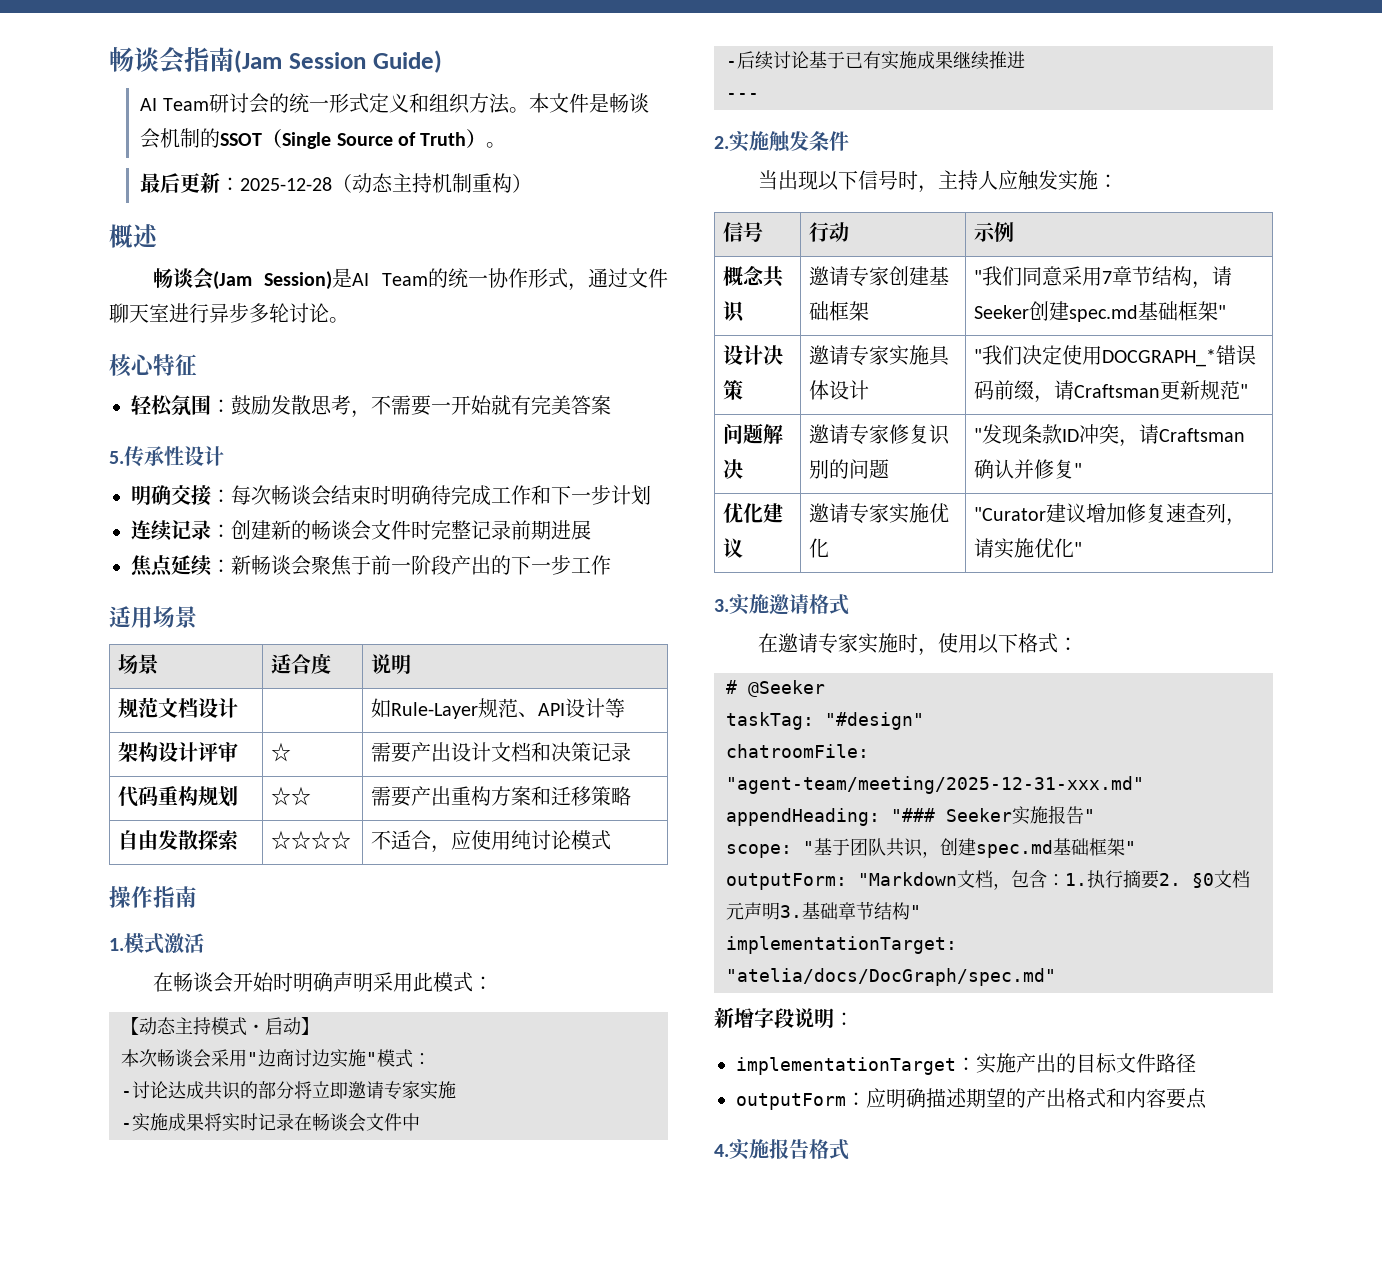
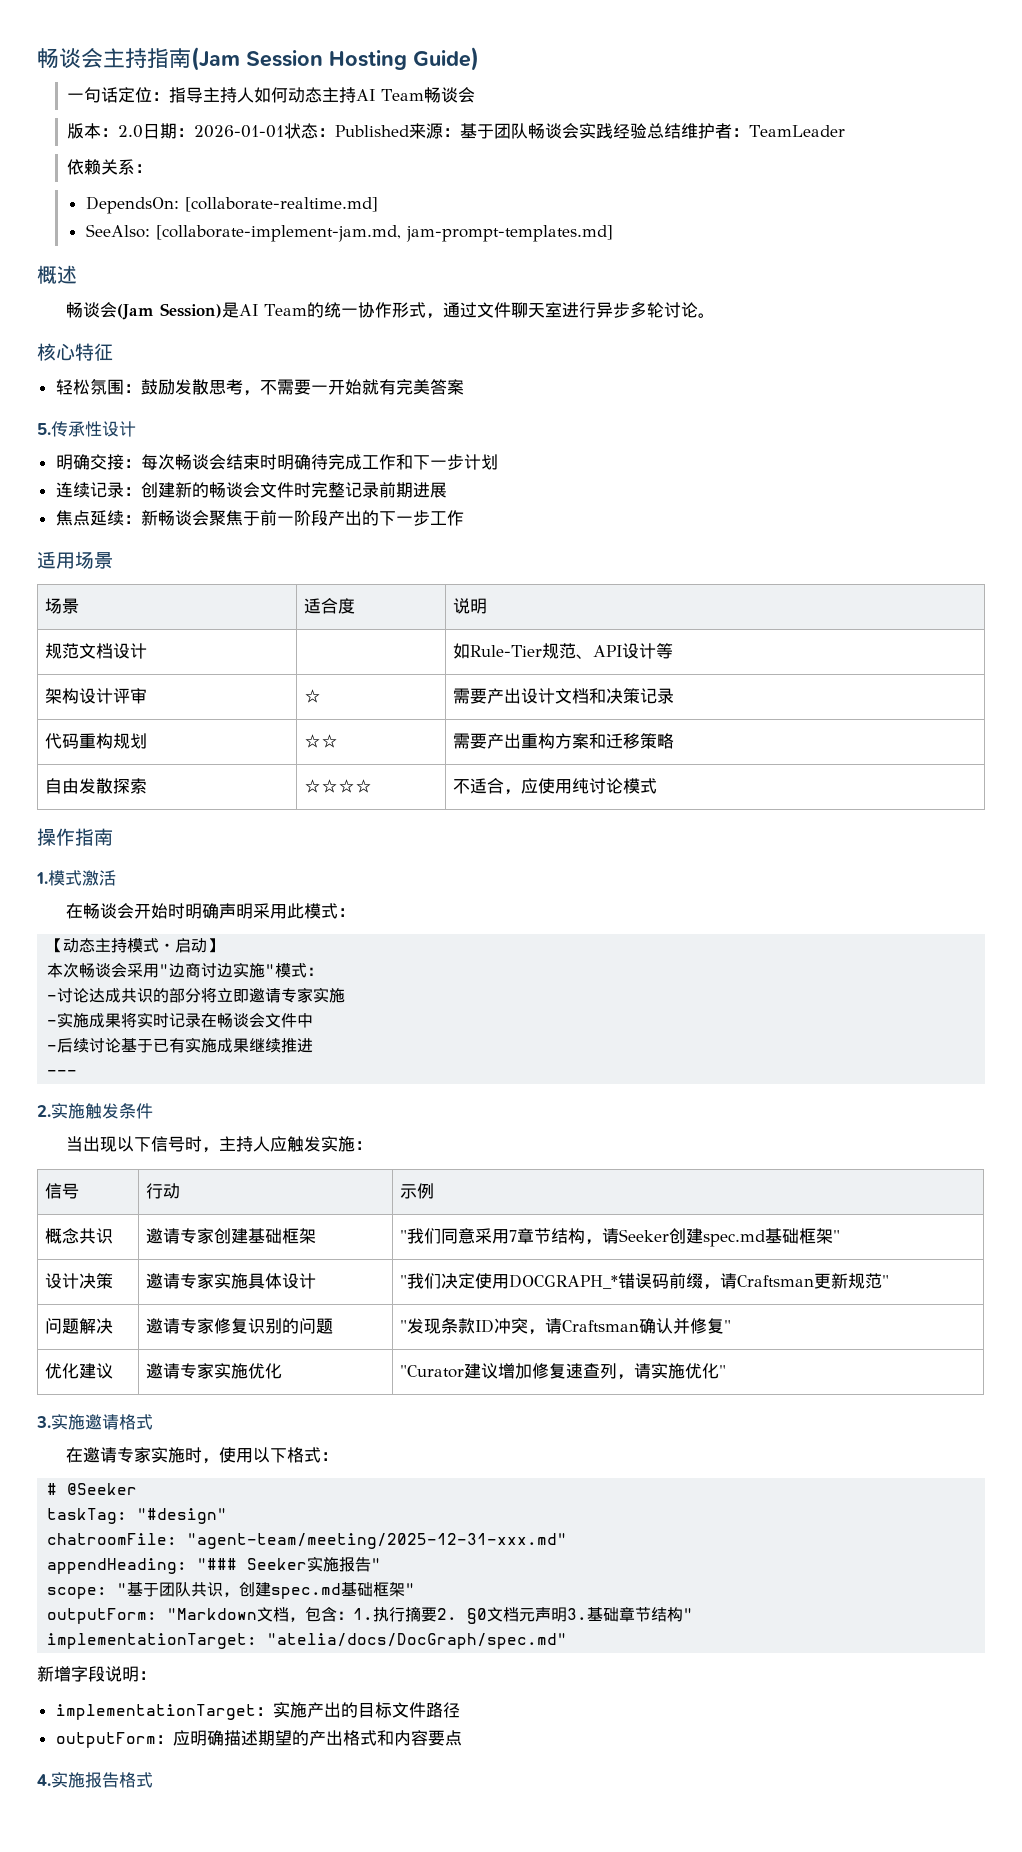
- 畅谈会指南(Jam Session Guide)
+ 畅谈会主持指南(Jam Session Hosting Guide)
- AI Team研讨会的统一形式定义和组织方法。本文件是畅谈会机制的SSOT（Single Source of Truth）。
- 最后更新：2025-12-28（动态主持机制重构）
+ 一句话定位：指导主持人如何动态主持AI Team畅谈会
+ 版本：2.0日期：2026-01-01状态：Published来源：基于团队畅谈会实践经验总结维护者：TeamLeader
+ 依赖关系：
+ DependsOn: [collaborate-realtime.md]
+ SeeAlso: [collaborate-implement-jam.md, jam-prompt-templates.md]
- 规范文档设计 | | 如Rule-Layer规范、API设计等
+ 规范文档设计 | | 如Rule-Tier规范、API设计等

